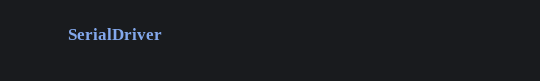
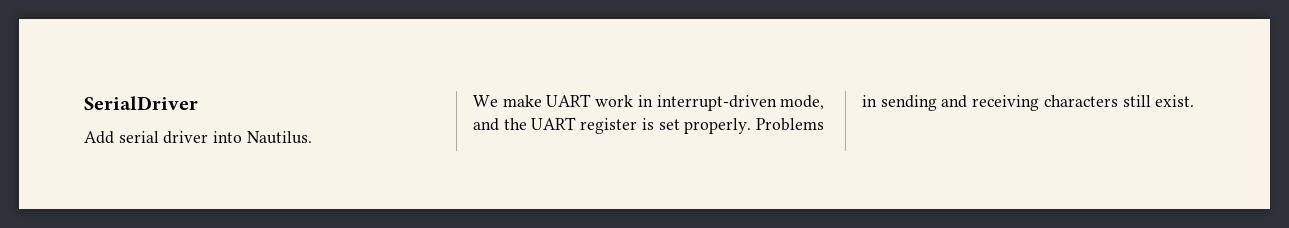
+ Add serial driver into Nautilus.
+ We make UART work in interrupt-driven mode, and the UART register is set properly. Problems in sending and receiving characters still exist.

